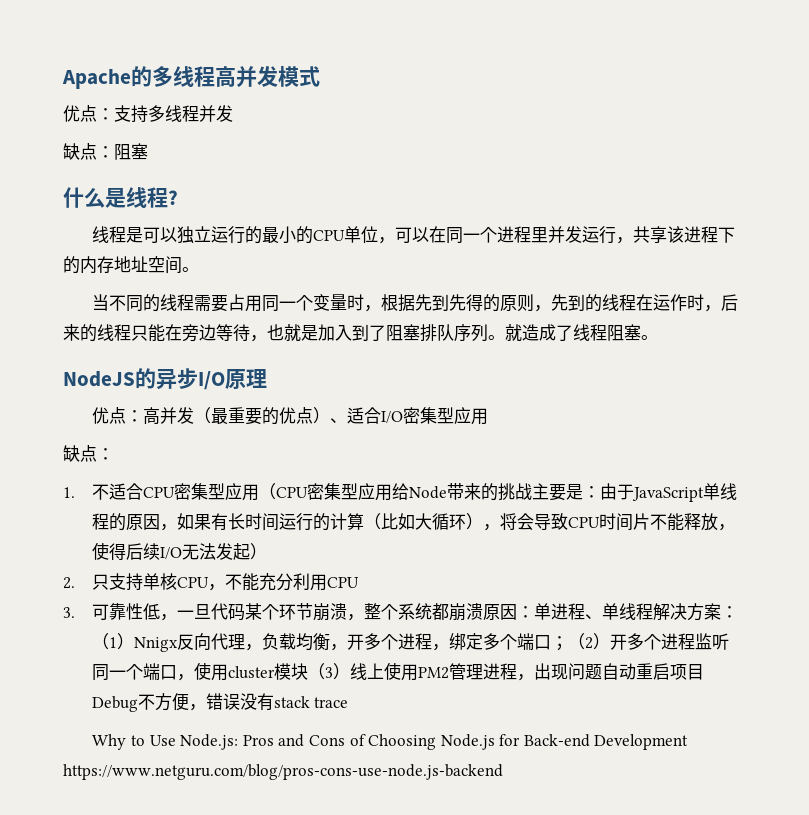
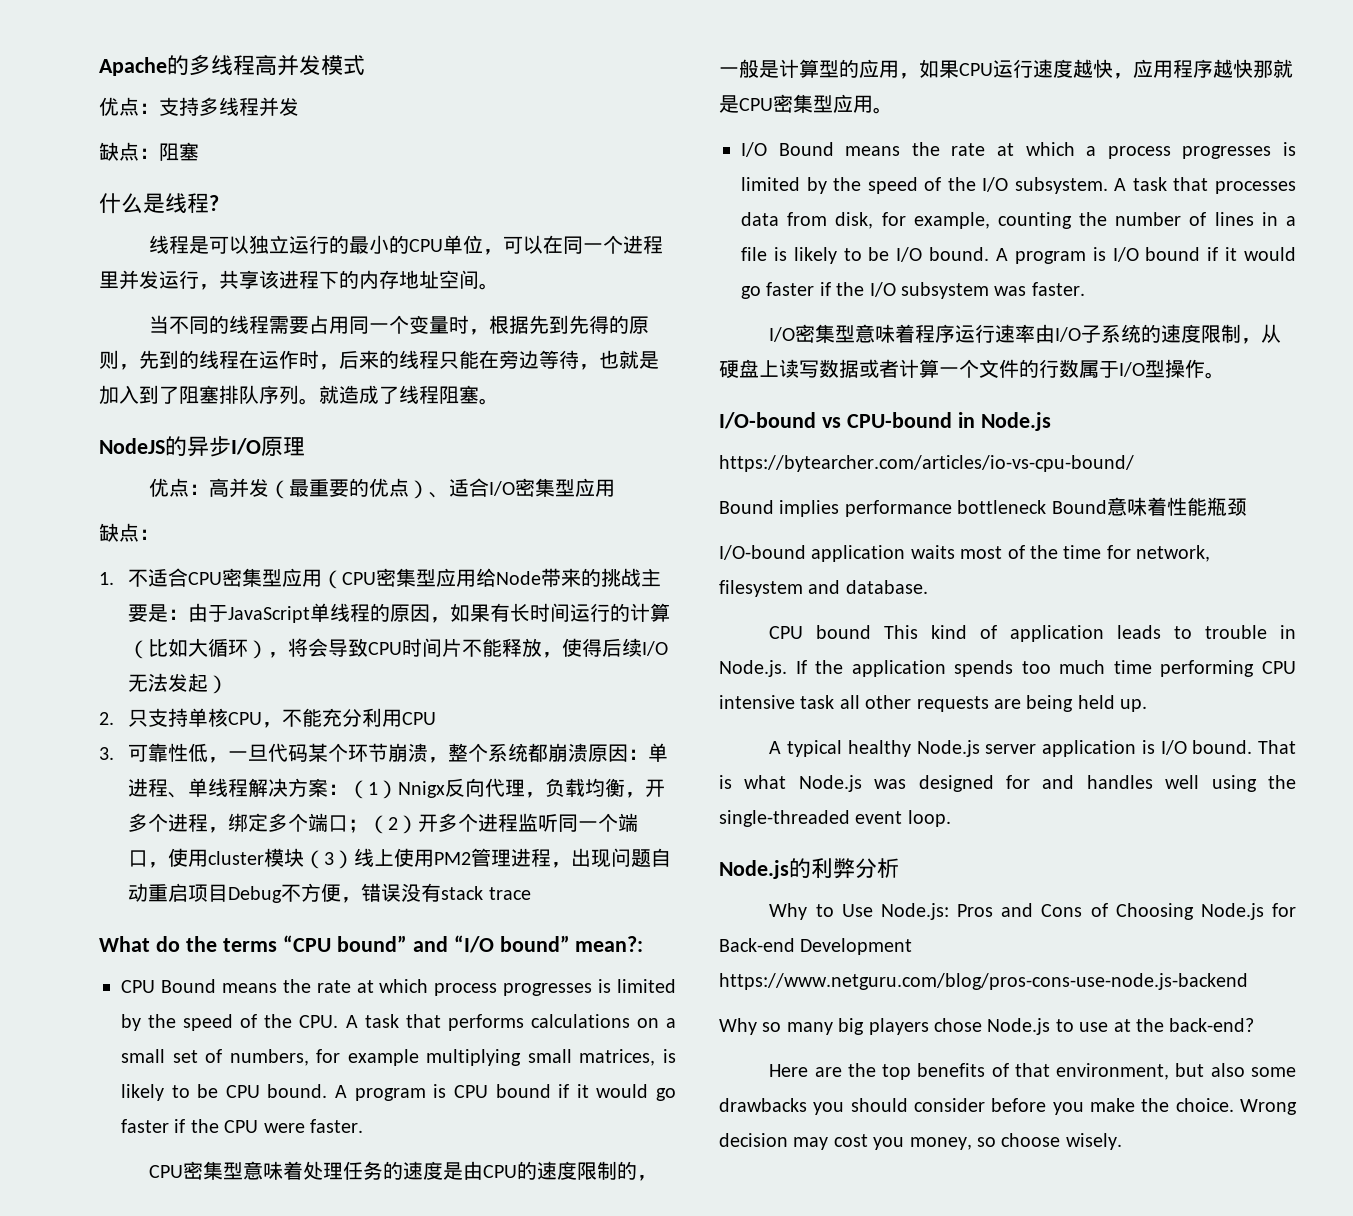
+ What do the terms “CPU bound” and “I/O bound” mean?:
+ CPU Bound means the rate at which process progresses is limited by the speed of the CPU. A task that performs calculations on a small set of numbers, for example multiplying small matrices, is likely to be CPU bound. A program is CPU bound if it would go faster if the CPU were faster.
+ CPU密集型意味着处理任务的速度是由CPU的速度限制的，一般是计算型的应用，如果CPU运行速度越快，应用程序越快那就是CPU密集型应用。
+ I/O Bound means the rate at which a process progresses is limited by the speed of the I/O subsystem. A task that processes data from disk, for example, counting the number of lines in a file is likely to be I/O bound. A program is I/O bound if it would go faster if the I/O subsystem was faster.
+ I/O密集型意味着程序运行速率由I/O子系统的速度限制，从硬盘上读写数据或者计算一个文件的行数属于I/O型操作。
+ I/O-bound vs CPU-bound in Node.js
+ https://bytearcher.com/articles/io-vs-cpu-bound/
+ Bound implies performance bottleneck Bound意味着性能瓶颈
+ I/O-bound application waits most of the time for network, filesystem and database.
+ CPU bound This kind of application leads to trouble in Node.js. If the application spends too much time performing CPU intensive task all other requests are being held up.
+ A typical healthy Node.js server application is I/O bound. That is what Node.js was designed for and handles well using the single-threaded event loop.
+ Node.js的利弊分析
+ Why so many big players chose Node.js to use at the back-end?
+ Here are the top benefits of that environment, but also some drawbacks you should consider before you make the choice. Wrong decision may cost you money, so choose wisely.

